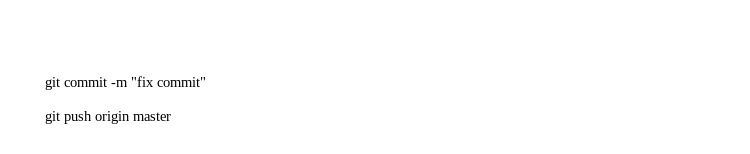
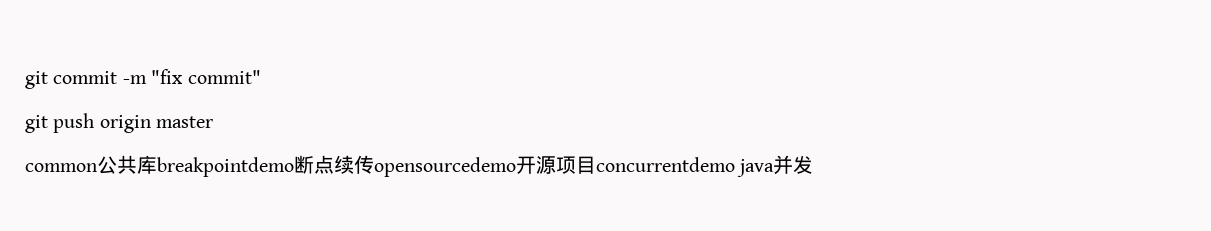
+ common公共库breakpointdemo断点续传opensourcedemo开源项目concurrentdemo java并发

